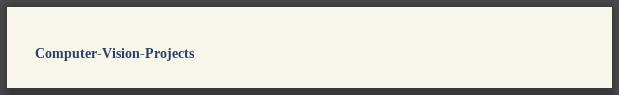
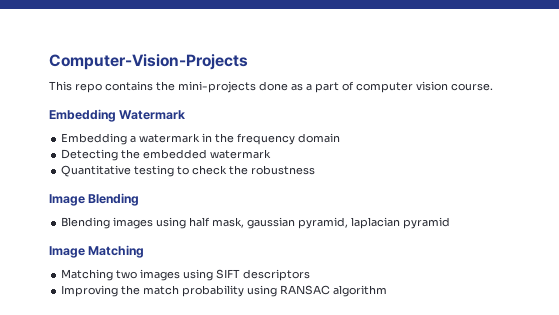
+ This repo contains the mini-projects done as a part of computer vision course.
+ Embedding Watermark
+ Embedding a watermark in the frequency domain
+ Detecting the embedded watermark
+ Quantitative testing to check the robustness
+ Image Blending
+ Blending images using half mask, gaussian pyramid, laplacian pyramid
+ Image Matching
+ Matching two images using SIFT descriptors
+ Improving the match probability using RANSAC algorithm

